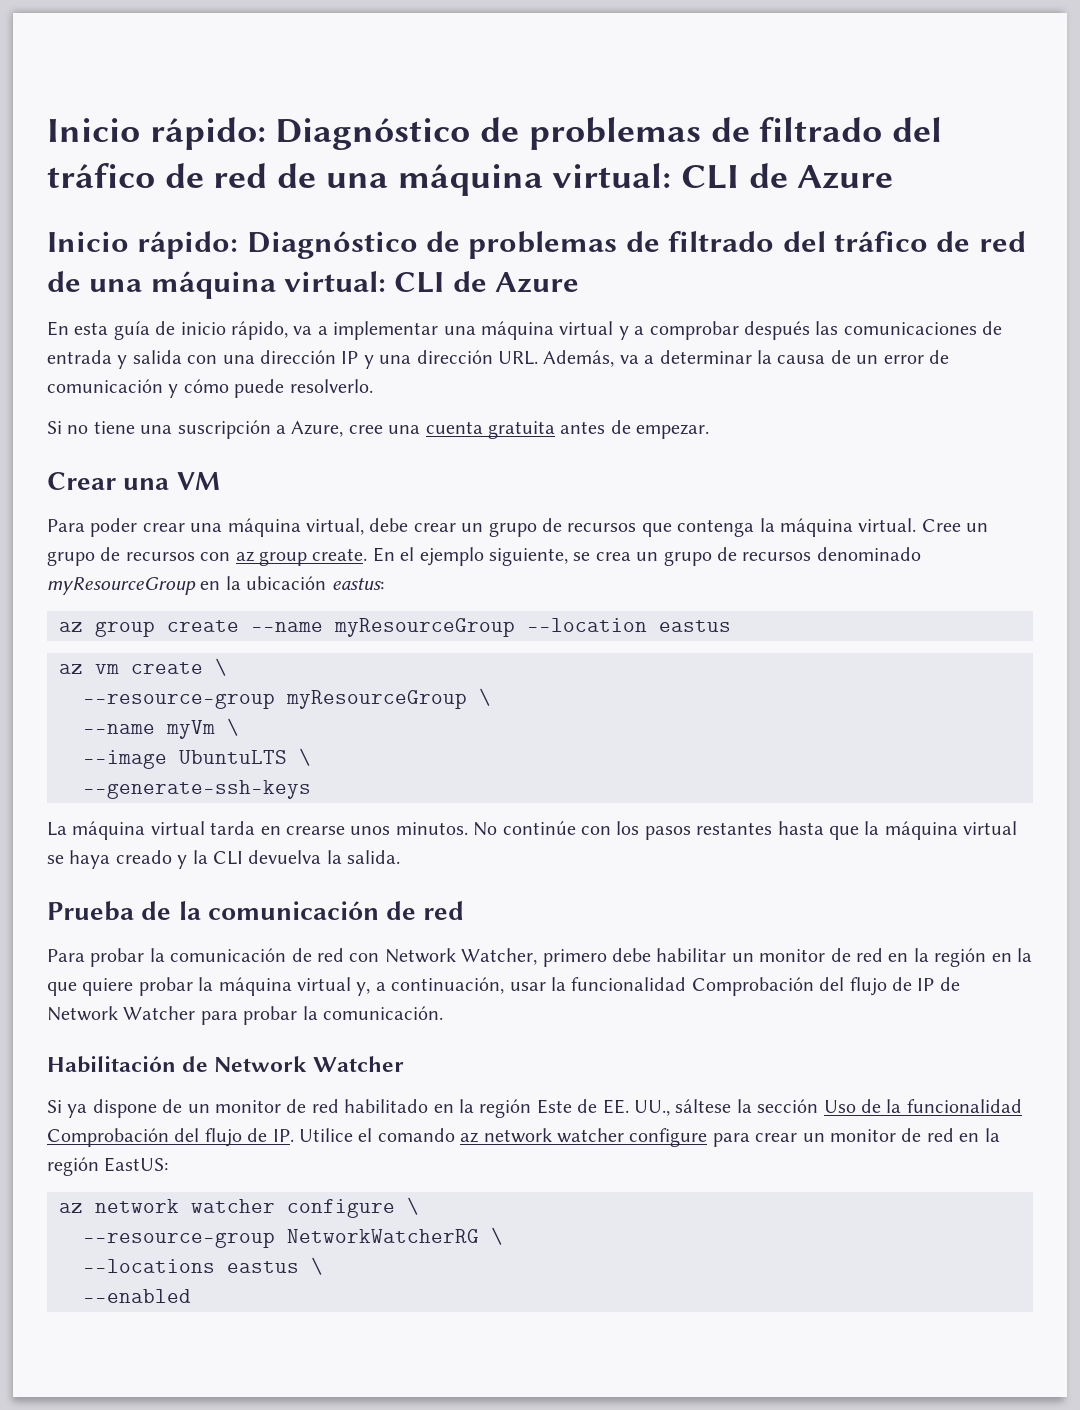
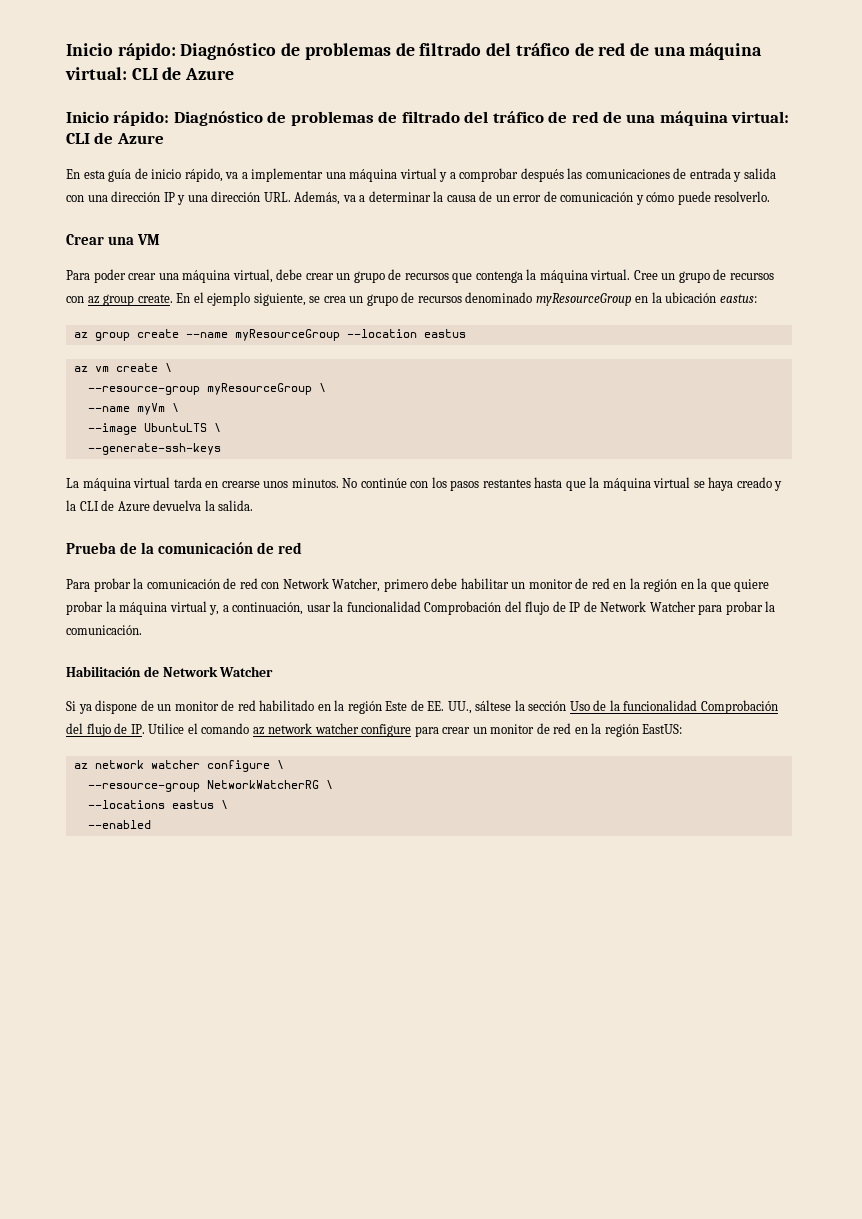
- Si no tiene una suscripción a Azure, cree una cuenta gratuita antes de empezar.
- No continúe con los pasos restantes hasta que la máquina virtual se haya creado y la CLI devuelva la salida.
+ No continúe con los pasos restantes hasta que la máquina virtual se haya creado y la CLI de Azure devuelva la salida.

